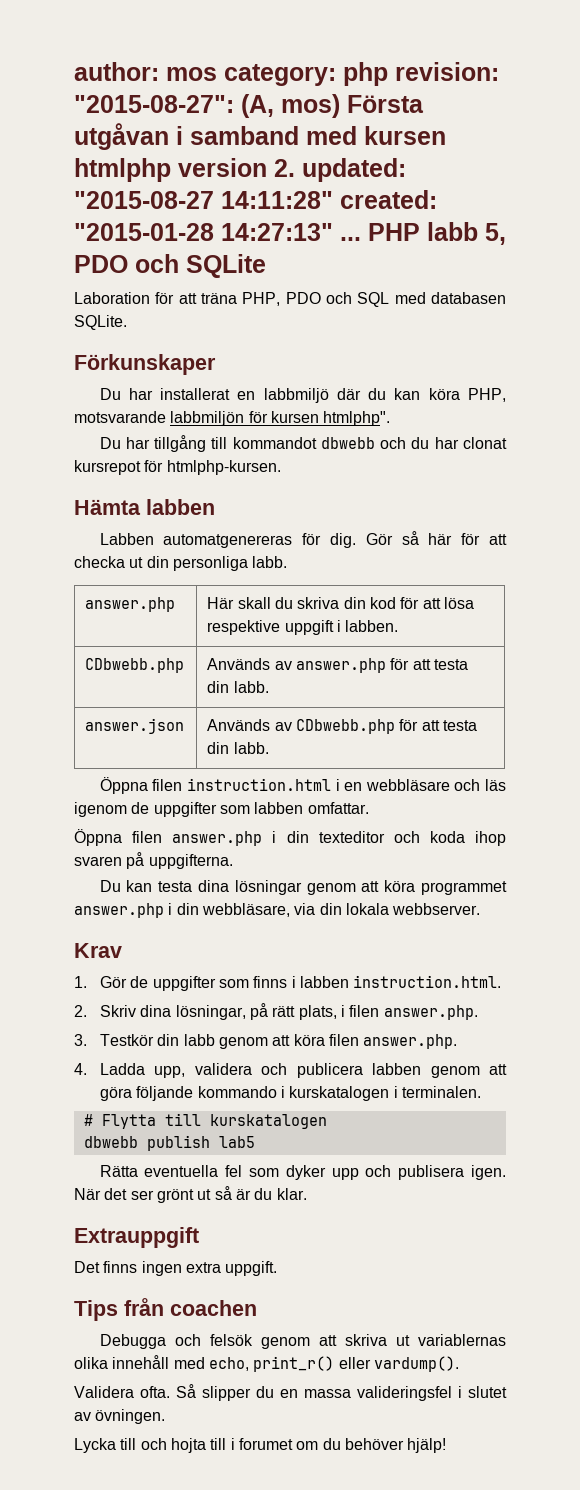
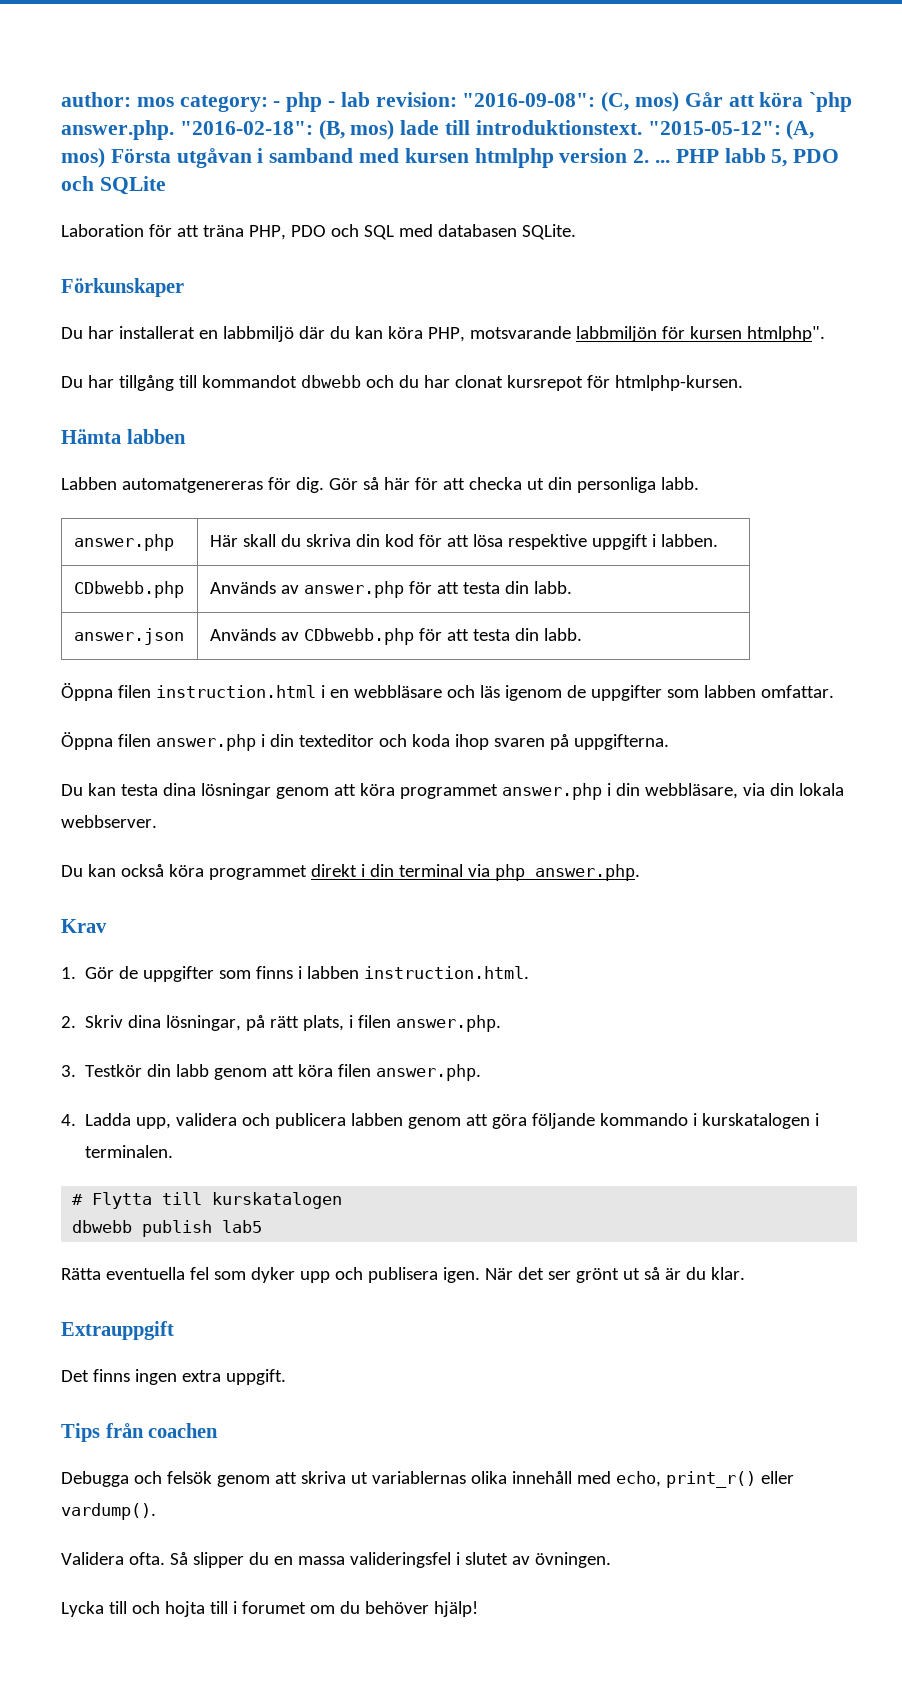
- author: mos category: php revision: "2015-08-27": (A, mos) Första utgåvan i samband med kursen htmlphp version 2. updated: "2015-08-27 14:11:28" created: "2015-01-28 14:27:13" ...
+ author: mos category: - php - lab revision: "2016-09-08": (C, mos) Går att köra `php answer.php. "2016-02-18": (B, mos) lade till introduktionstext. "2015-05-12": (A, mos) Första utgåvan i samband med kursen htmlphp version 2. ...
+ Du kan också köra programmet direkt i din terminal via php answer.php.

